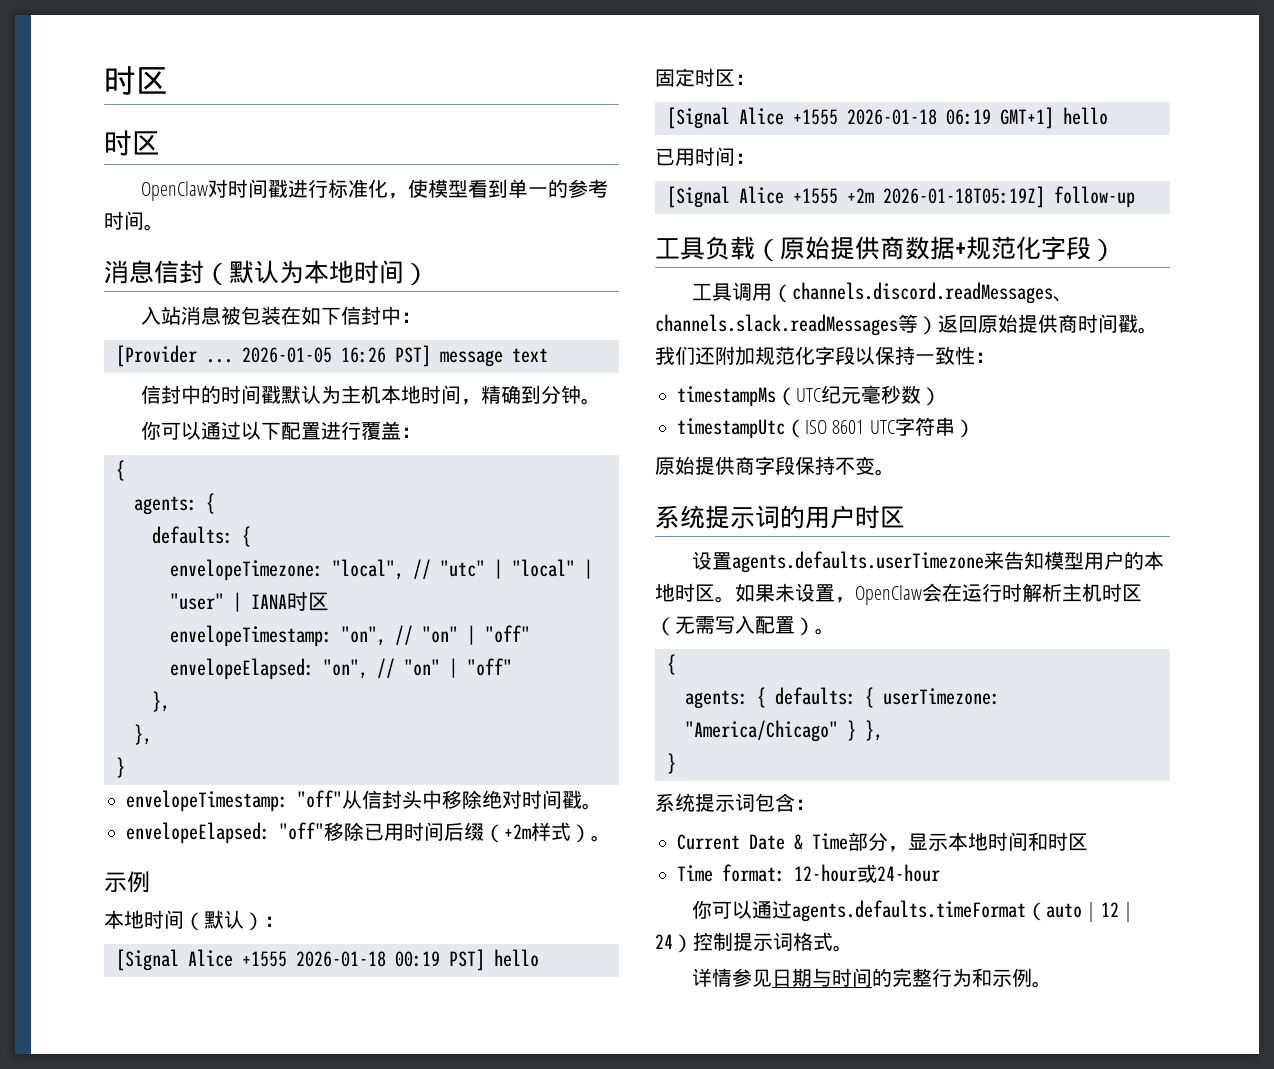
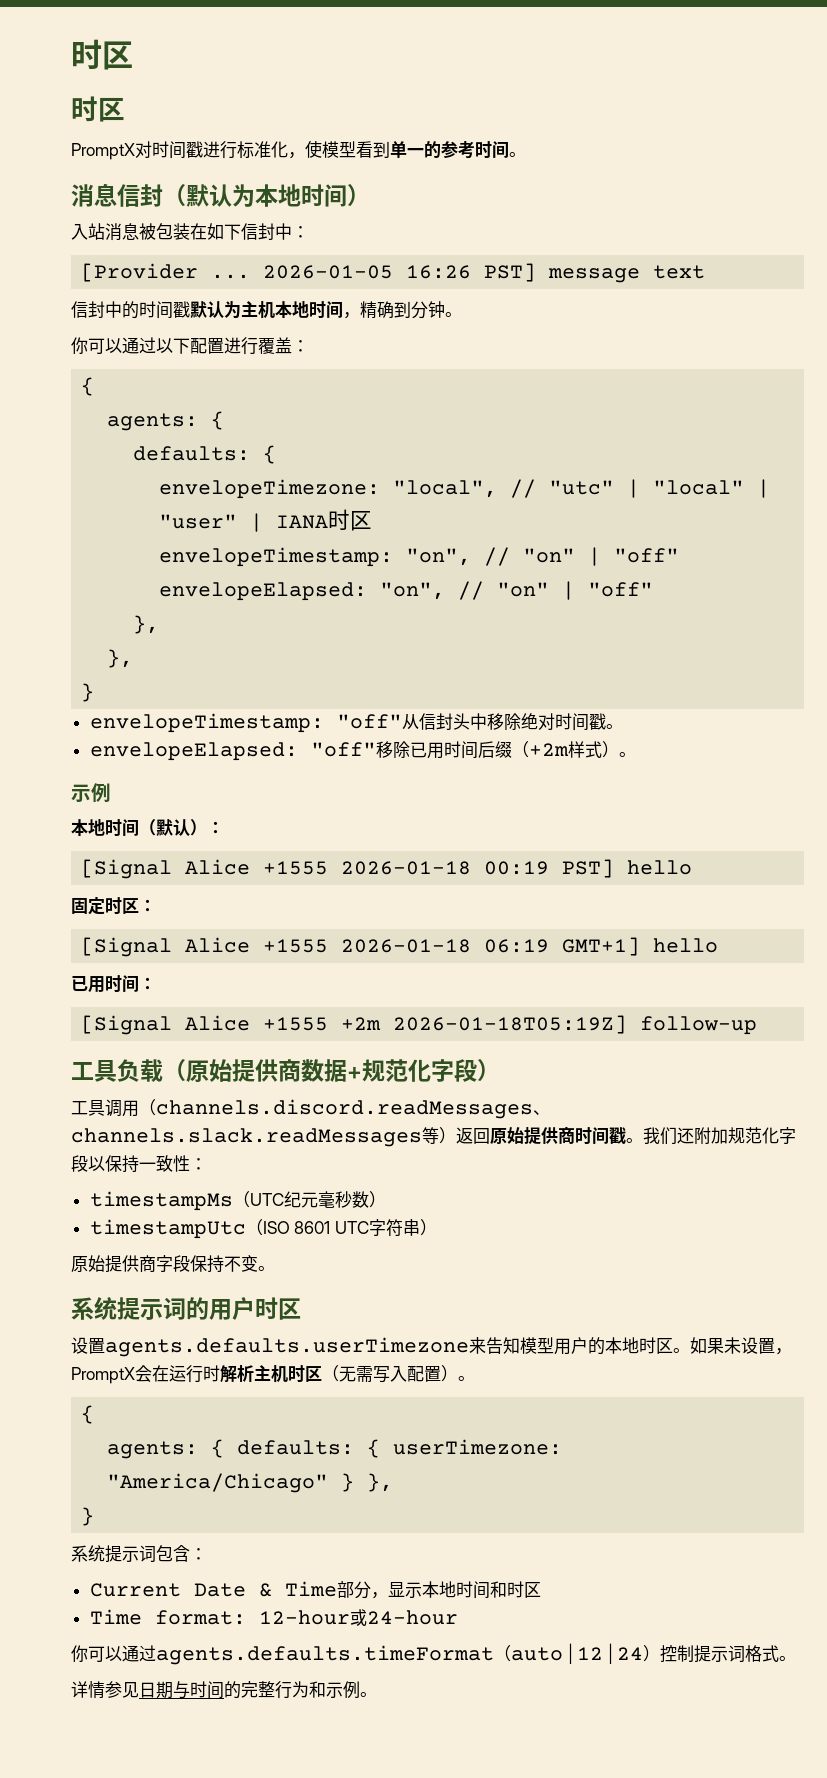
- OpenClaw对时间戳进行标准化，使模型看到单一的参考时间。
+ PromptX对时间戳进行标准化，使模型看到单一的参考时间。
- 如果未设置，OpenClaw会在运行时解析主机时区（无需写入配置）。
+ 如果未设置，PromptX会在运行时解析主机时区（无需写入配置）。

